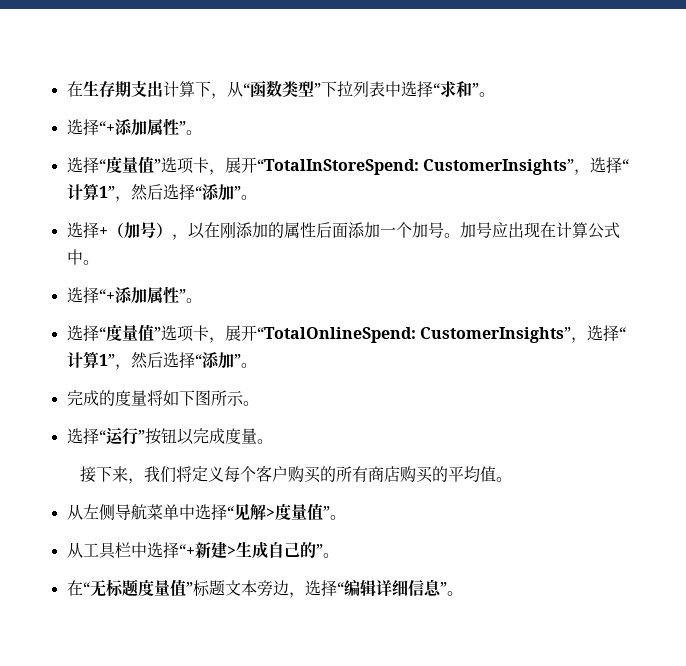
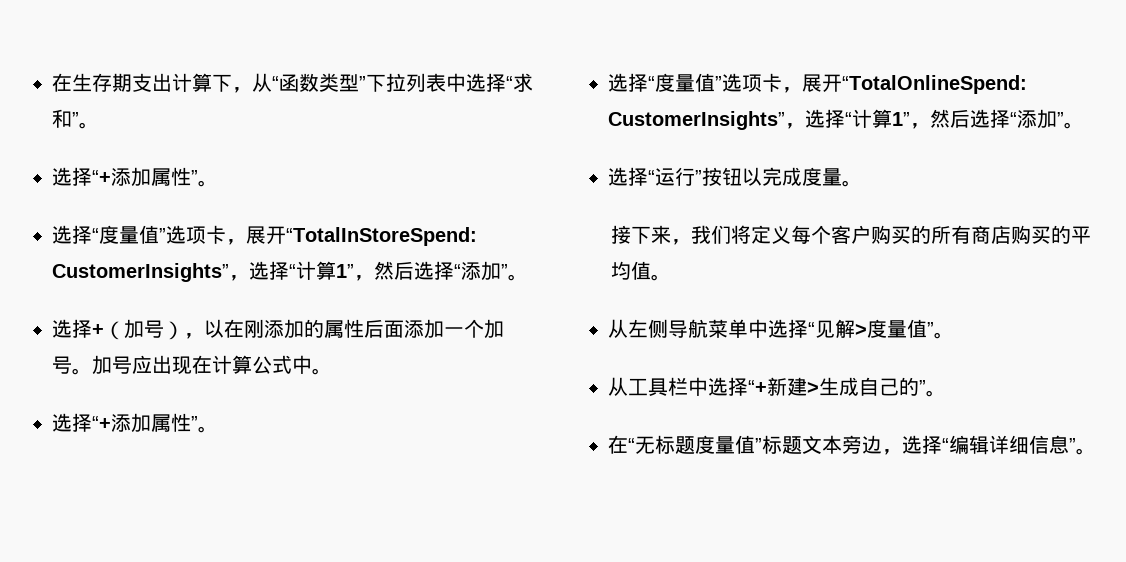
- 完成的度量将如下图所示。

